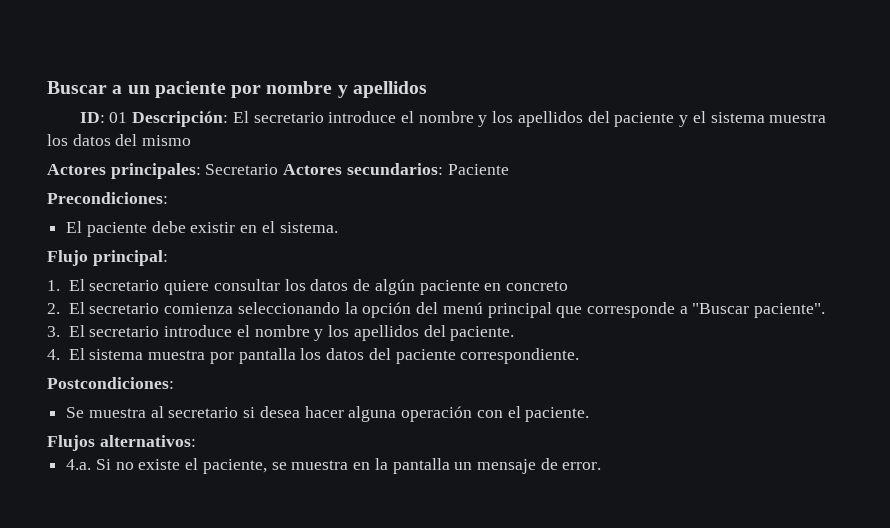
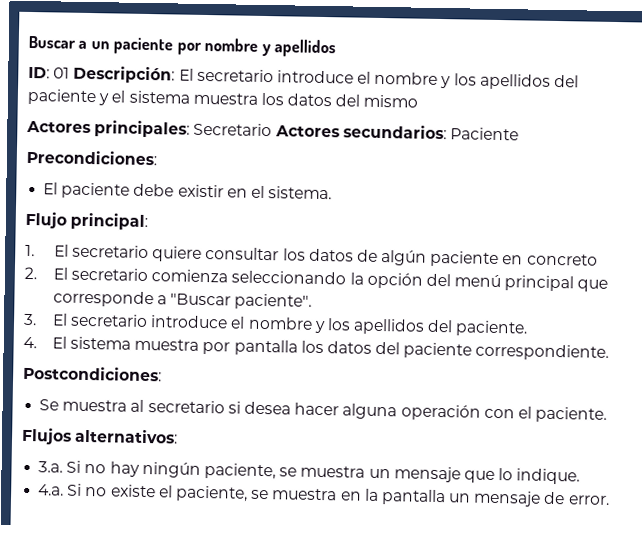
+ 3.a. Si no hay ningún paciente, se muestra un mensaje que lo indique.

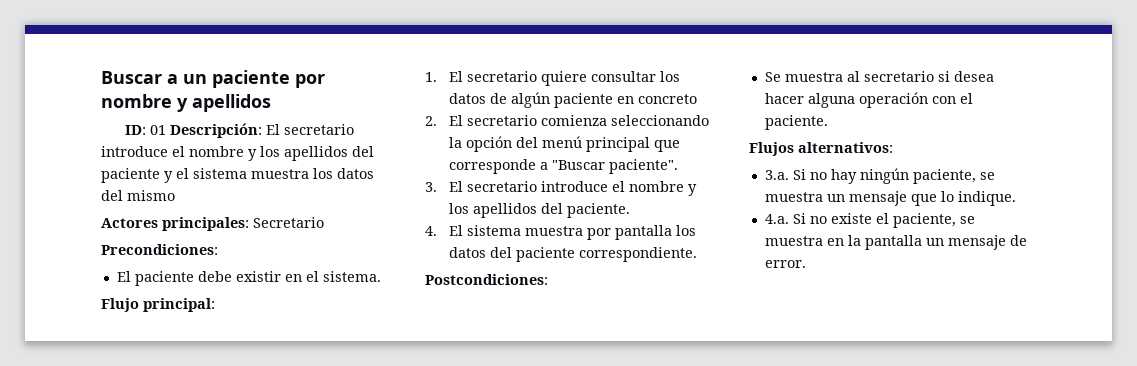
- Actores principales: Secretario Actores secundarios: Paciente
+ Actores principales: Secretario

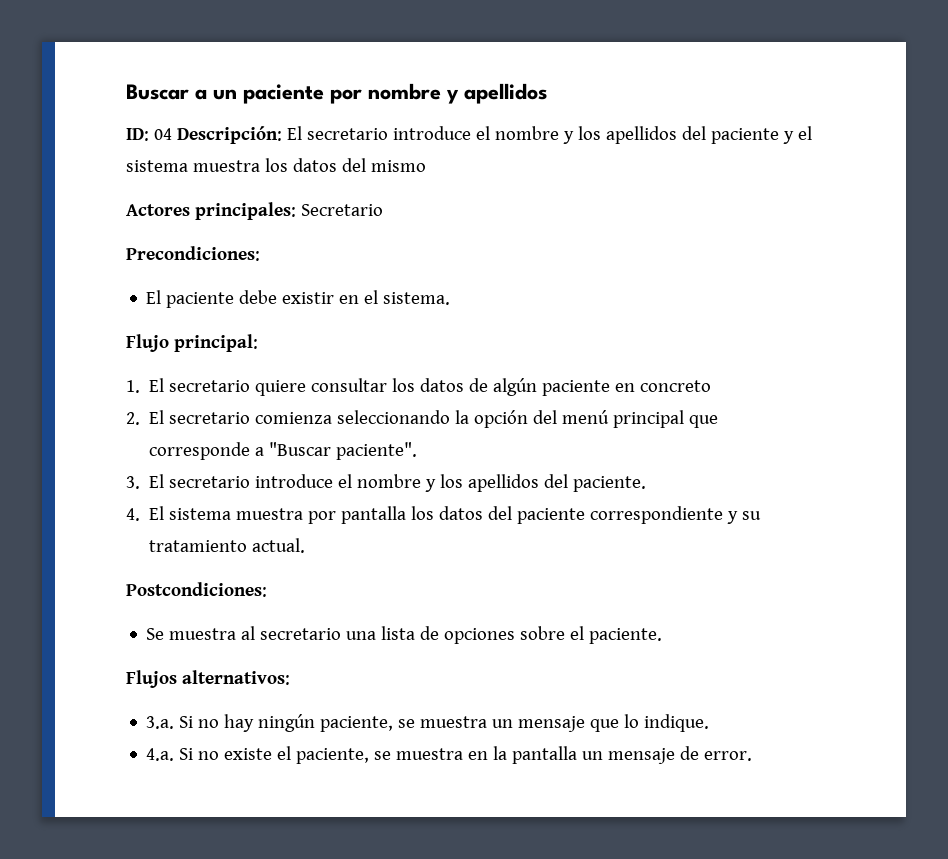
- ID: 01 Descripción: El secretario introduce el nombre y los apellidos del paciente y el sistema muestra los datos del mismo
+ ID: 04 Descripción: El secretario introduce el nombre y los apellidos del paciente y el sistema muestra los datos del mismo
- 4. El sistema muestra por pantalla los datos del paciente correspondiente.
+ 4. El sistema muestra por pantalla los datos del paciente correspondiente y su tratamiento actual.
- Se muestra al secretario si desea hacer alguna operación con el paciente.
+ Se muestra al secretario una lista de opciones sobre el paciente.

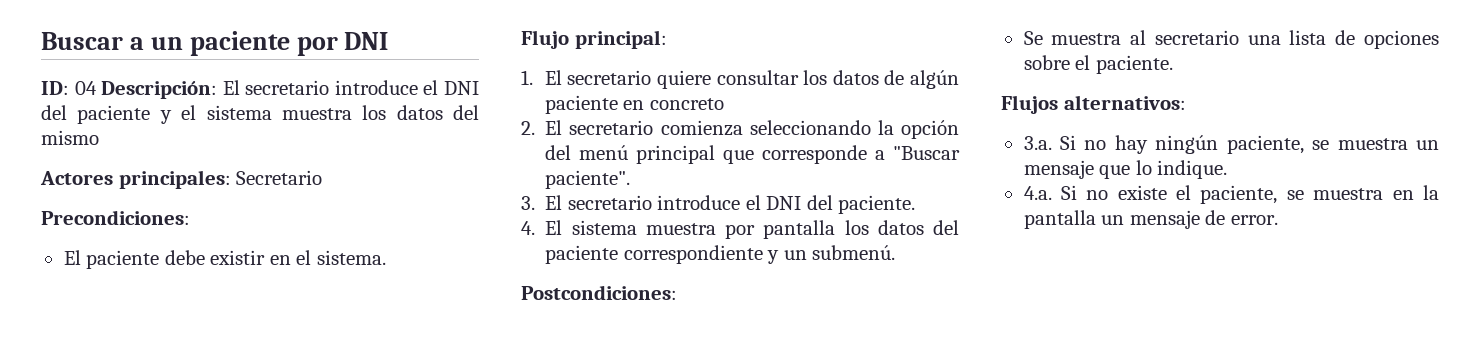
- Buscar a un paciente por nombre y apellidos
+ Buscar a un paciente por DNI
- ID: 04 Descripción: El secretario introduce el nombre y los apellidos del paciente y el sistema muestra los datos del mismo
+ ID: 04 Descripción: El secretario introduce el DNI del paciente y el sistema muestra los datos del mismo
- 3. El secretario introduce el nombre y los apellidos del paciente.
+ 3. El secretario introduce el DNI del paciente.
- 4. El sistema muestra por pantalla los datos del paciente correspondiente y su tratamiento actual.
+ 4. El sistema muestra por pantalla los datos del paciente correspondiente y un submenú.

